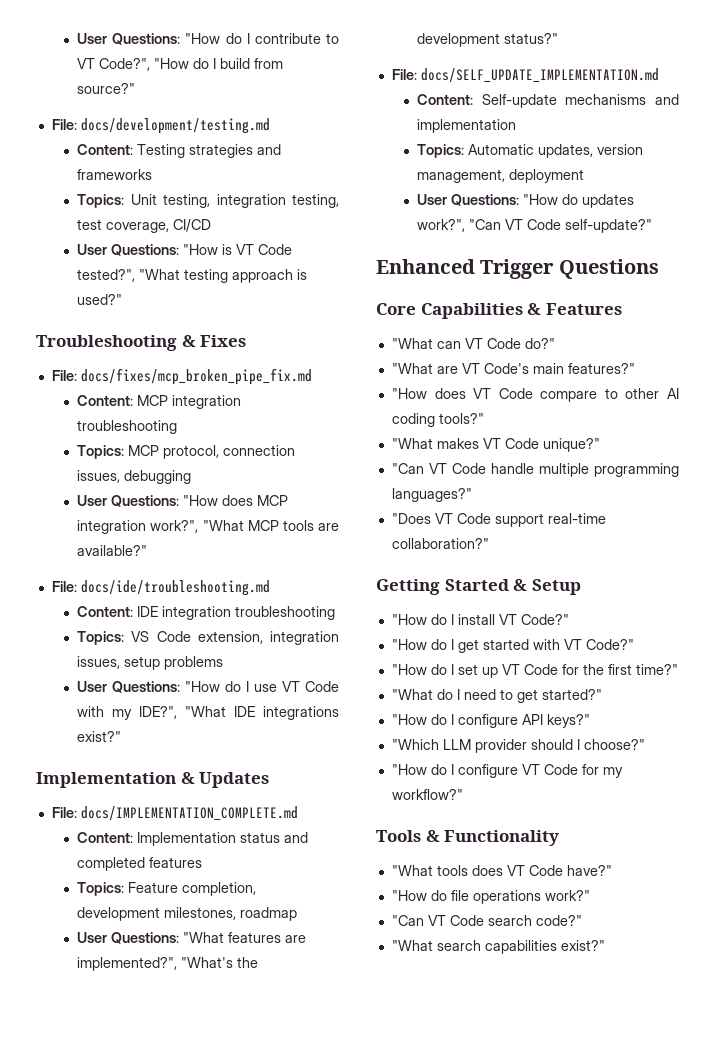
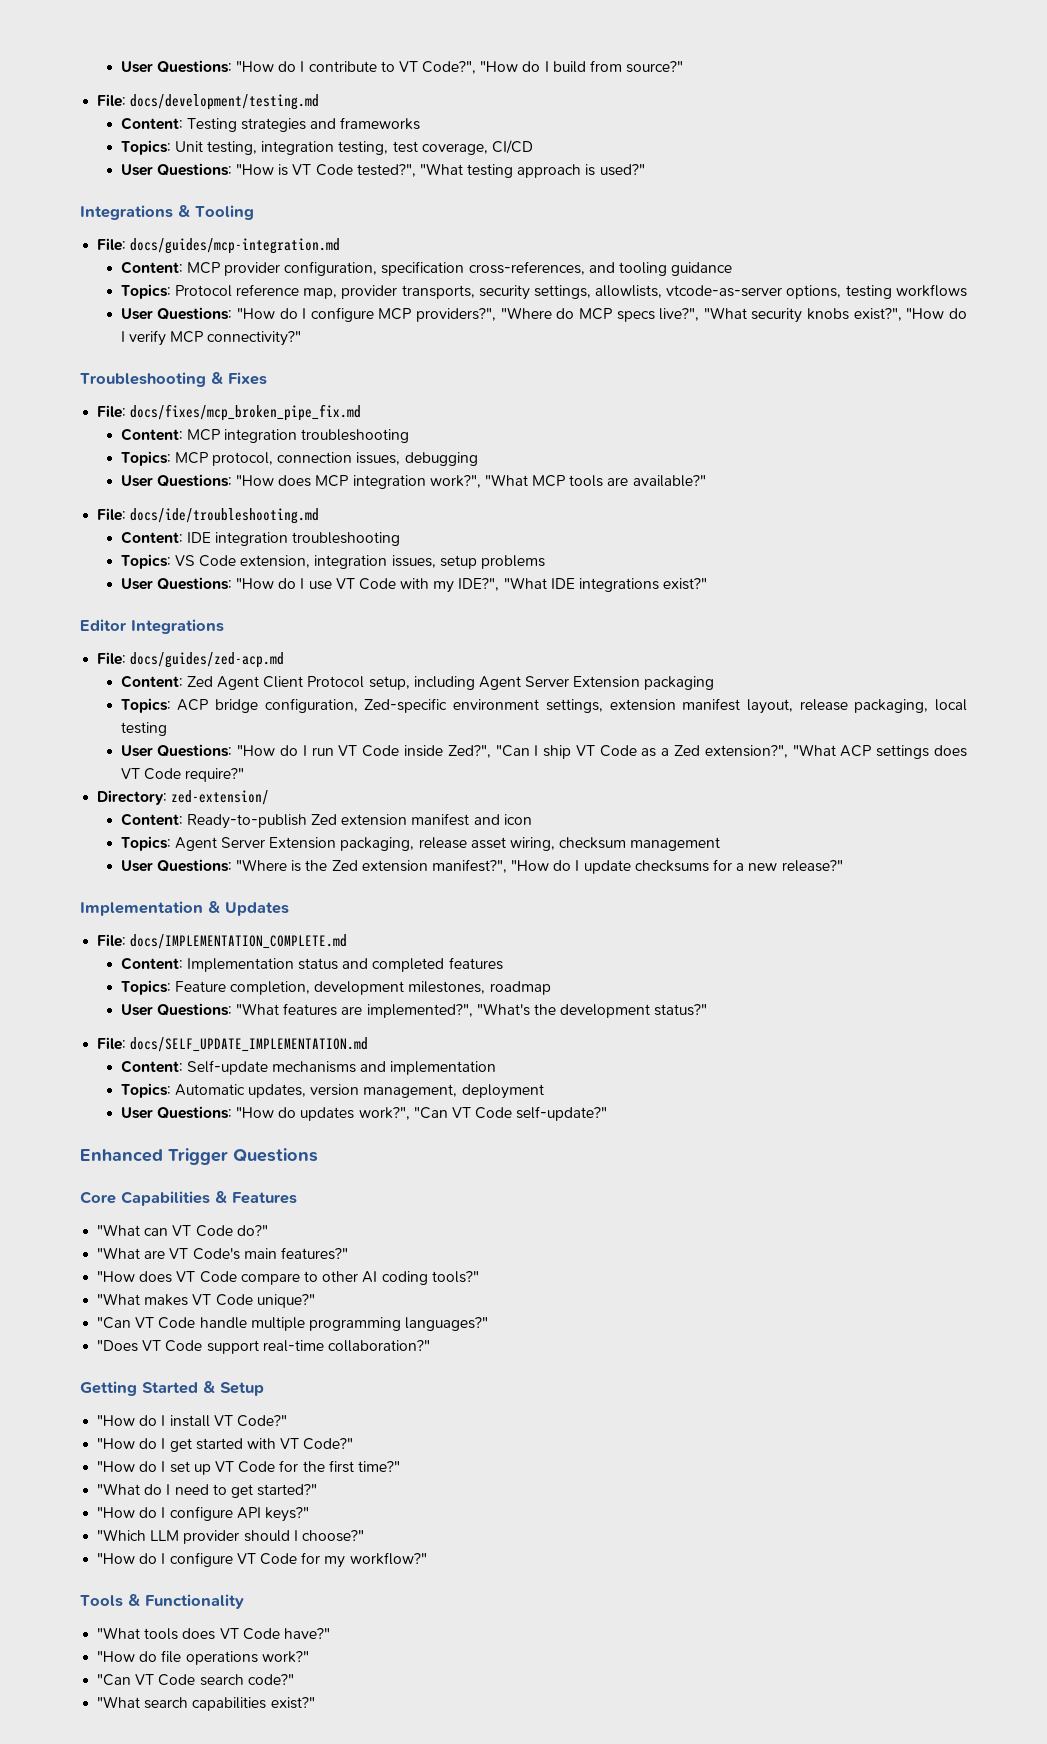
+ Integrations & Tooling
+ File: docs/guides/mcp-integration.md
+ Content: MCP provider configuration, specification cross-references, and tooling guidance
+ Topics: Protocol reference map, provider transports, security settings, allowlists, vtcode-as-server options, testing workflows
+ User Questions: "How do I configure MCP providers?", "Where do MCP specs live?", "What security knobs exist?", "How do I verify MCP connectivity?"
+ Editor Integrations
+ File: docs/guides/zed-acp.md
+ Content: Zed Agent Client Protocol setup, including Agent Server Extension packaging
+ Topics: ACP bridge configuration, Zed-specific environment settings, extension manifest layout, release packaging, local testing
+ User Questions: "How do I run VT Code inside Zed?", "Can I ship VT Code as a Zed extension?", "What ACP settings does VT Code require?"
+ Directory: zed-extension/
+ Content: Ready-to-publish Zed extension manifest and icon
+ Topics: Agent Server Extension packaging, release asset wiring, checksum management
+ User Questions: "Where is the Zed extension manifest?", "How do I update checksums for a new release?"

